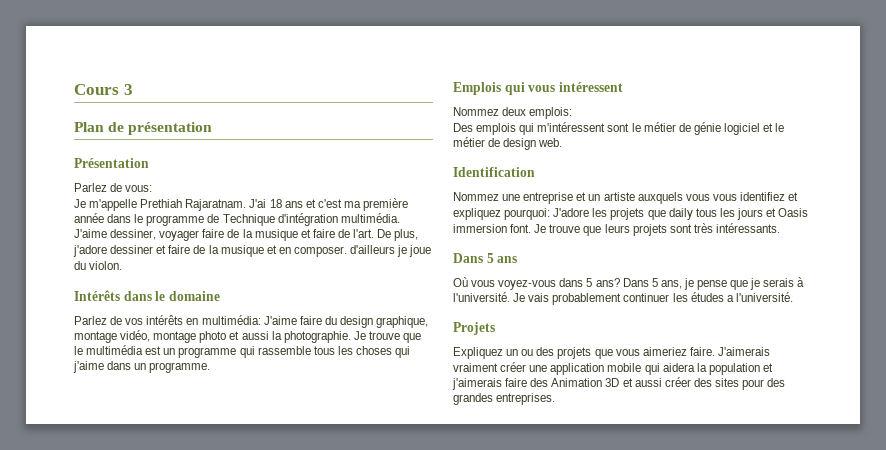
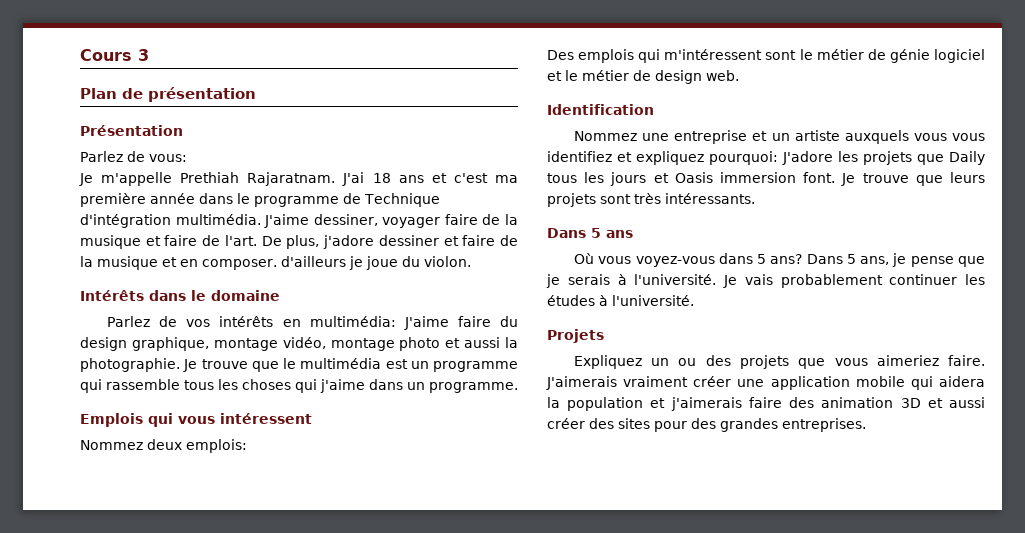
- Nommez une entreprise et un artiste auxquels vous vous identifiez et expliquez pourquoi: J'adore les projets que daily tous les jours et Oasis immersion font.
+ Nommez une entreprise et un artiste auxquels vous vous identifiez et expliquez pourquoi: J'adore les projets que Daily tous les jours et Oasis immersion font.
- Je vais probablement continuer les études a l'université.
+ Je vais probablement continuer les études à l'université.
- J'aimerais vraiment créer une application mobile qui aidera la population et j'aimerais faire des Animation 3D et aussi créer des sites pour des grandes entreprises.
+ J'aimerais vraiment créer une application mobile qui aidera la population et j'aimerais faire des animation 3D et aussi créer des sites pour des grandes entreprises.

